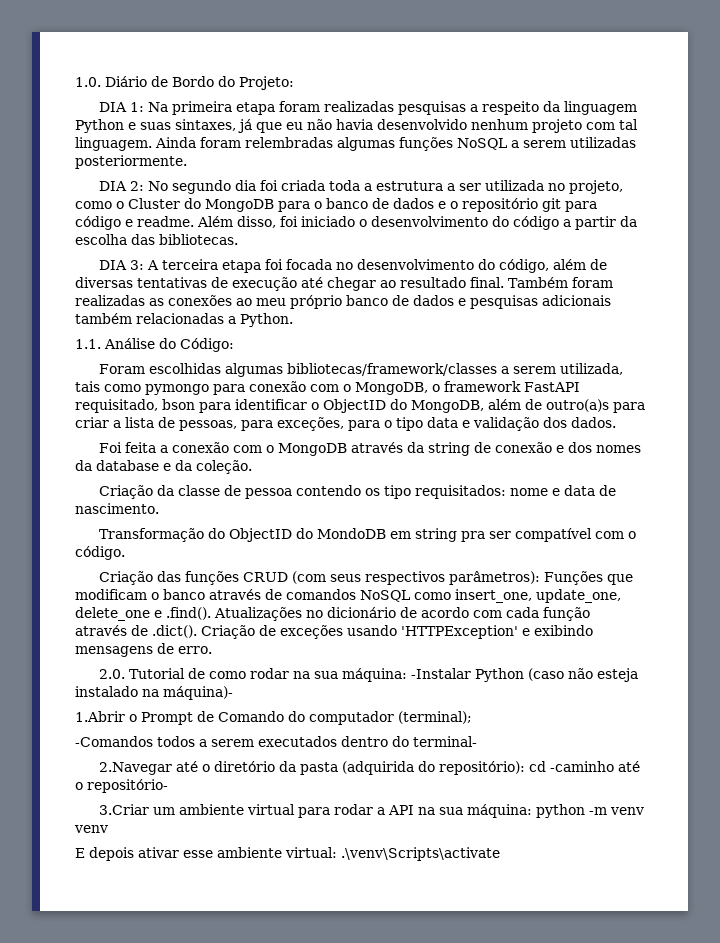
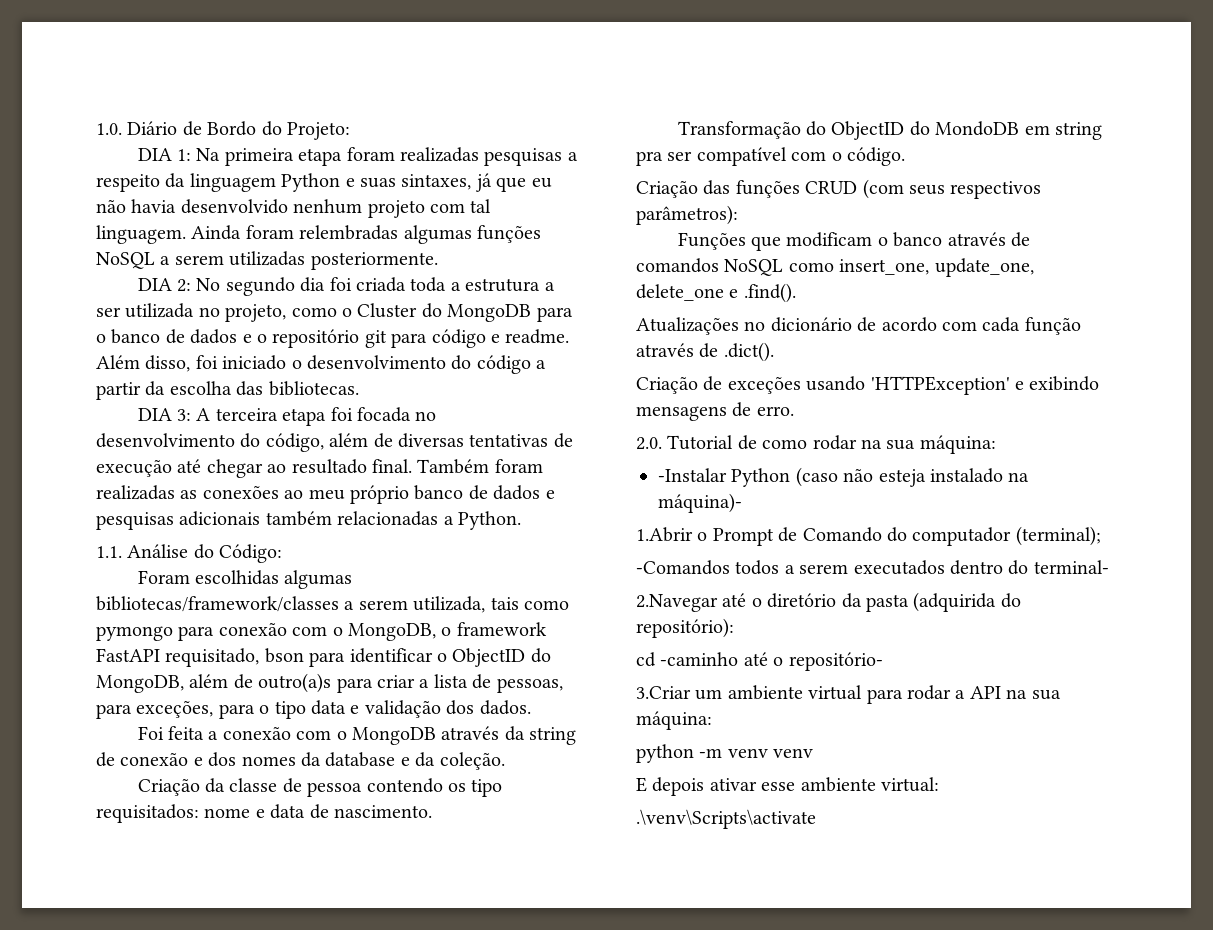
- Criação das funções CRUD (com seus respectivos parâmetros): Funções que modificam o banco através de comandos NoSQL como insert_one, update_one, delete_one e .find(). Atualizações no dicionário de acordo com cada função através de .dict(). Criação de exceções usando 'HTTPException' e exibindo mensagens de erro.
+ Criação das funções CRUD (com seus respectivos parâmetros):
+ Funções que modificam o banco através de comandos NoSQL como insert_one, update_one, delete_one e .find().
+ Atualizações no dicionário de acordo com cada função através de .dict().
+ Criação de exceções usando 'HTTPException' e exibindo mensagens de erro.
- 2.0. Tutorial de como rodar na sua máquina: -Instalar Python (caso não esteja instalado na máquina)-
+ 2.0. Tutorial de como rodar na sua máquina:
+ -Instalar Python (caso não esteja instalado na máquina)-
- 2.Navegar até o diretório da pasta (adquirida do repositório): cd -caminho até o repositório-
+ 2.Navegar até o diretório da pasta (adquirida do repositório):
+ cd -caminho até o repositório-
- 3.Criar um ambiente virtual para rodar a API na sua máquina: python -m venv venv
+ 3.Criar um ambiente virtual para rodar a API na sua máquina:
+ python -m venv venv
- E depois ativar esse ambiente virtual: .\venv\Scripts\activate
+ E depois ativar esse ambiente virtual:
+ .\venv\Scripts\activate

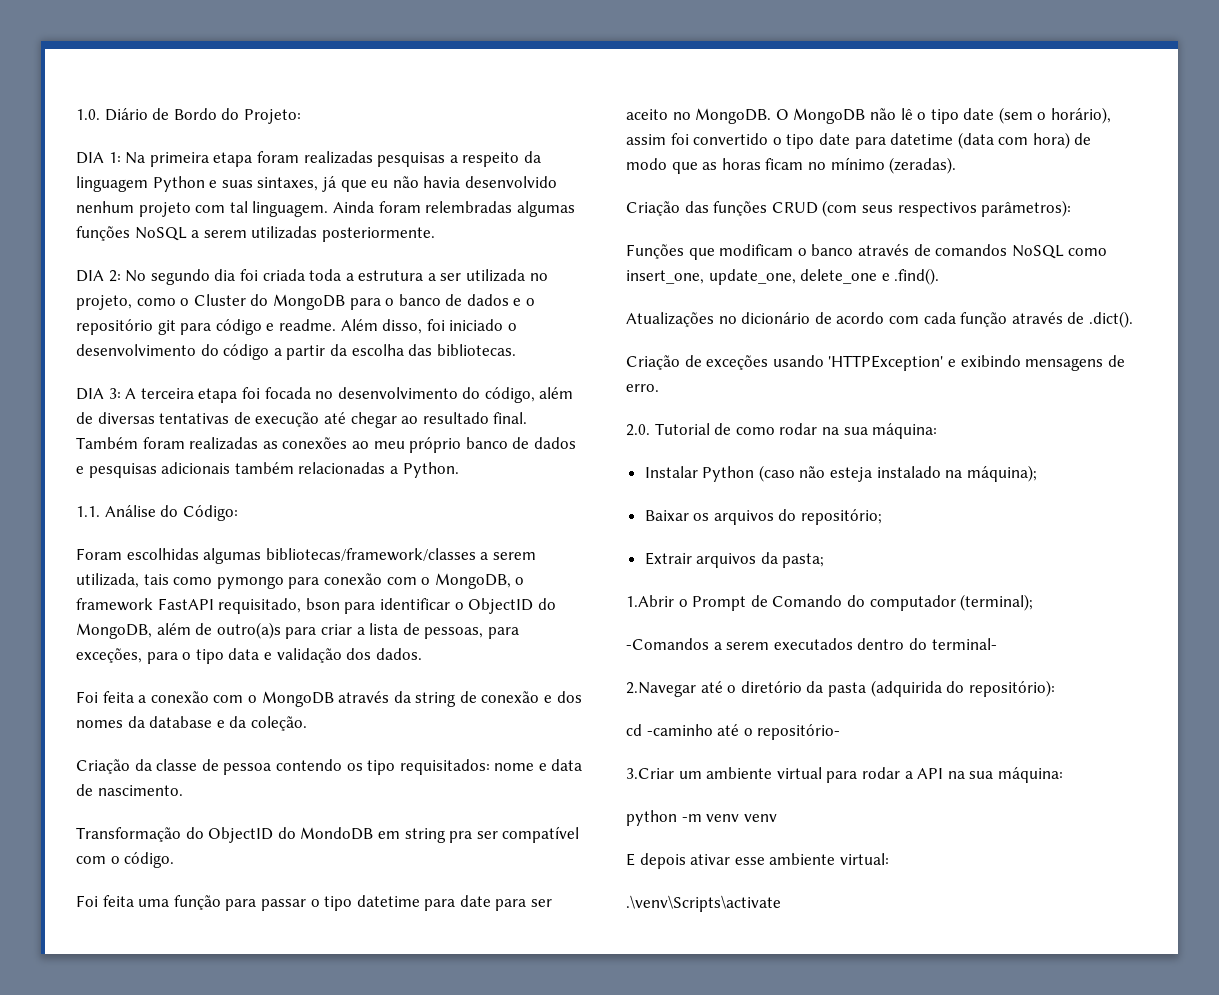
+ Foi feita uma função para passar o tipo datetime para date para ser aceito no MongoDB. O MongoDB não lê o tipo date (sem o horário), assim foi convertido o tipo date para datetime (data com hora) de modo que as horas ficam no mínimo (zeradas).
- -Instalar Python (caso não esteja instalado na máquina)-
+ Instalar Python (caso não esteja instalado na máquina);
+ Baixar os arquivos do repositório;
+ Extrair arquivos da pasta;
- -Comandos todos a serem executados dentro do terminal-
+ -Comandos a serem executados dentro do terminal-

